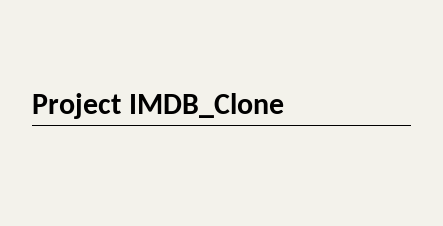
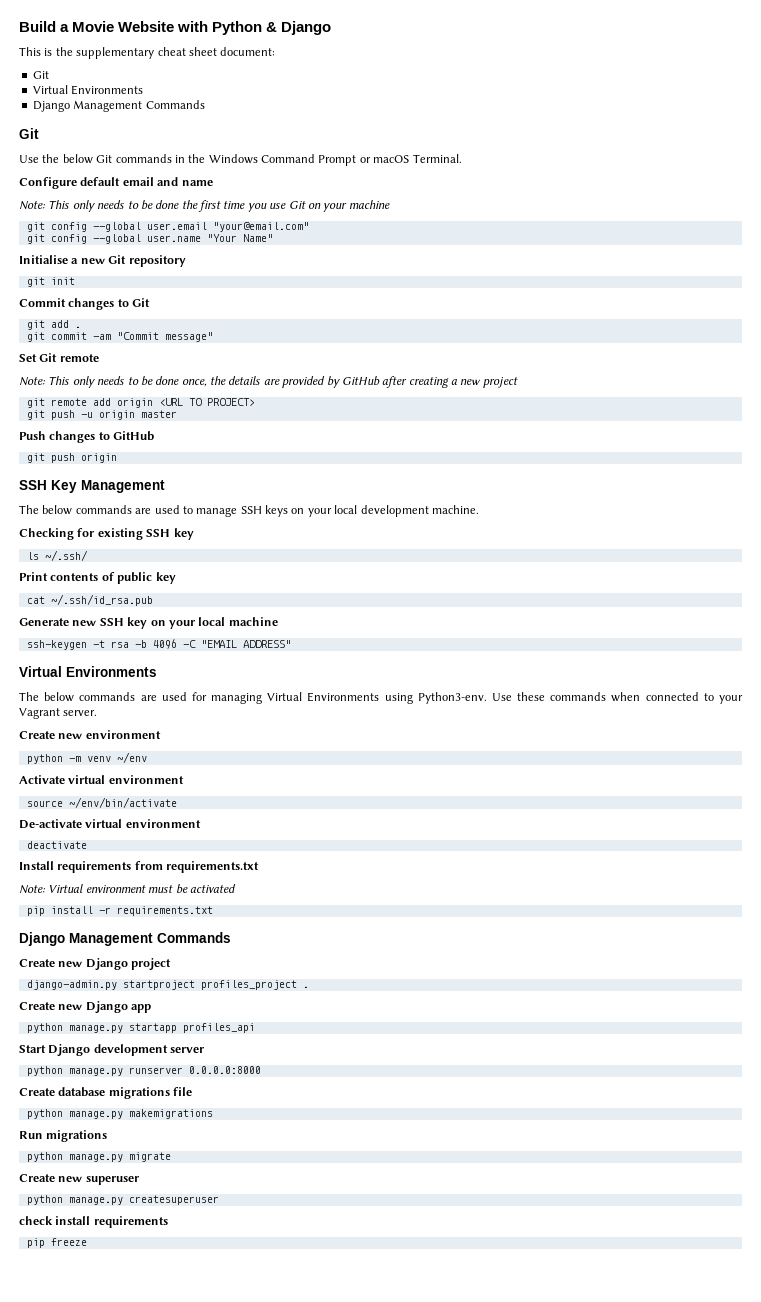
- Project IMDB_Clone
+ Build a Movie Website with Python & Django
+ This is the supplementary cheat sheet document:
+ Git
+ Virtual Environments
+ Django Management Commands
+ Git
+ Use the below Git commands in the Windows Command Prompt or macOS Terminal.
+ Configure default email and name
+ Note: This only needs to be done the first time you use Git on your machine
+ git config --global user.email "your@email.com"
+ git config --global user.name "Your Name"
+ Initialise a new Git repository
+ git init
+ Commit changes to Git
+ git add .
+ git commit -am "Commit message"
+ Set Git remote
+ Note: This only needs to be done once, the details are provided by GitHub after creating a new project
+ git remote add origin <URL TO PROJECT>
+ git push -u origin master
+ Push changes to GitHub
+ git push origin
+ SSH Key Management
+ The below commands are used to manage SSH keys on your local development machine.
+ Checking for existing SSH key
+ ls ~/.ssh/
+ Print contents of public key
+ cat ~/.ssh/id_rsa.pub
+ Generate new SSH key on your local machine
+ ssh-keygen -t rsa -b 4096 -C "EMAIL ADDRESS"
+ Virtual Environments
+ The below commands are used for managing Virtual Environments using Python3-env. Use these commands when connected to your Vagrant server.
+ Create new environment
+ python -m venv ~/env
+ Activate virtual environment
+ source ~/env/bin/activate
+ De-activate virtual environment
+ deactivate
+ Install requirements from requirements.txt
+ Note: Virtual environment must be activated
+ pip install -r requirements.txt
+ Django Management Commands
+ Create new Django project
+ django-admin.py startproject profiles_project .
+ Create new Django app
+ python manage.py startapp profiles_api
+ Start Django development server
+ python manage.py runserver 0.0.0.0:8000
+ Create database migrations file
+ python manage.py makemigrations
+ Run migrations
+ python manage.py migrate
+ Create new superuser
+ python manage.py createsuperuser
+ check install requirements
+ pip freeze

